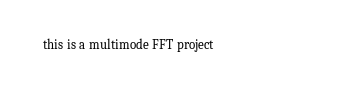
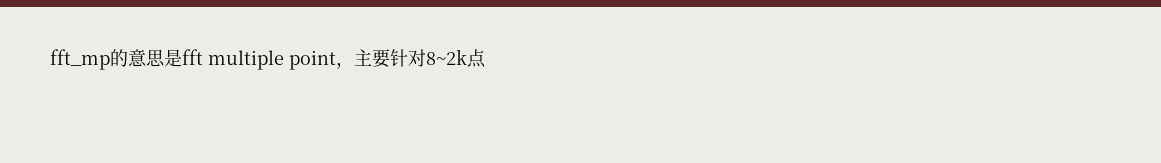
- this is a multimode FFT project
+ fft_mp的意思是fft multiple point，主要针对8~2k点

